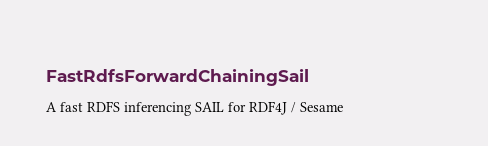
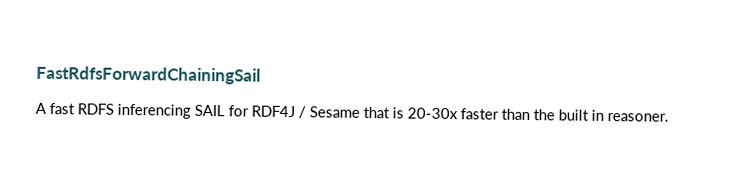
- A fast RDFS inferencing SAIL for RDF4J / Sesame
+ A fast RDFS inferencing SAIL for RDF4J / Sesame that is 20-30x faster than the built in reasoner.

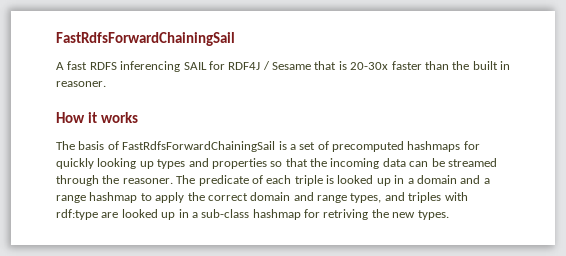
+ How it works
+ The basis of FastRdfsForwardChainingSail is a set of precomputed hashmaps for quickly looking up types and properties so that the incoming data can be streamed through the reasoner. The predicate of each triple is looked up in a domain and a range hashmap to apply the correct domain and range types, and triples with rdf:type are looked up in a sub-class hashmap for retriving the new types.

